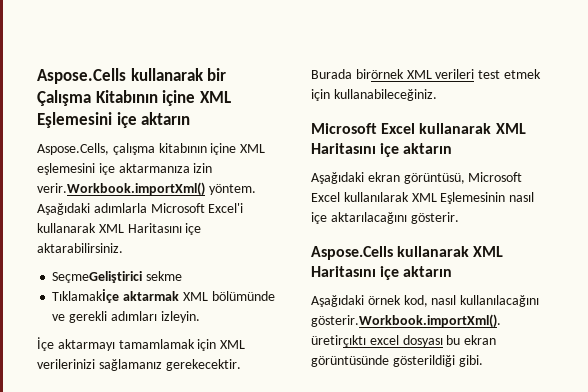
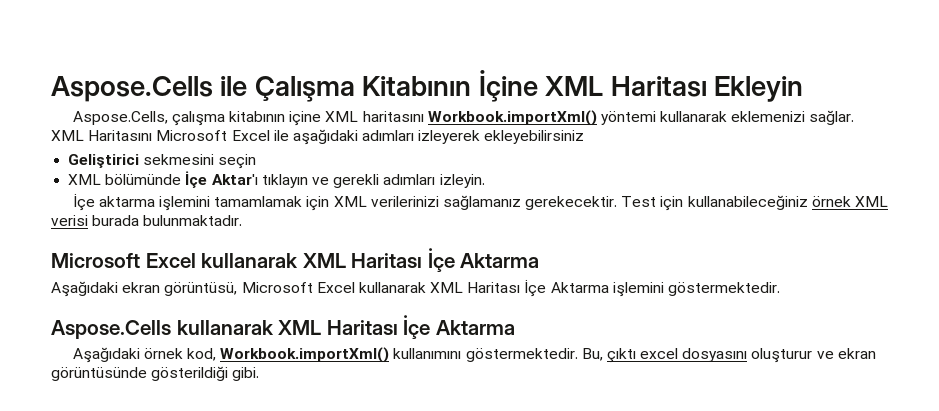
- Aspose.Cells kullanarak bir Çalışma Kitabının içine XML Eşlemesini içe aktarın
+ Aspose.Cells ile Çalışma Kitabının İçine XML Haritası Ekleyin
- Aspose.Cells, çalışma kitabının içine XML eşlemesini içe aktarmanıza izin verir.Workbook.importXml() yöntem. Aşağıdaki adımlarla Microsoft Excel'i kullanarak XML Haritasını içe aktarabilirsiniz.
- SeçmeGeliştirici sekme
- Tıklamakİçe aktarmak XML bölümünde ve gerekli adımları izleyin.
+ Aspose.Cells, çalışma kitabının içine XML haritasını Workbook.importXml() yöntemi kullanarak eklemenizi sağlar. XML Haritasını Microsoft Excel ile aşağıdaki adımları izleyerek ekleyebilirsiniz
+ Geliştirici sekmesini seçin
+ XML bölümünde İçe Aktar'ı tıklayın ve gerekli adımları izleyin.
- İçe aktarmayı tamamlamak için XML verilerinizi sağlamanız gerekecektir.
+ İçe aktarma işlemini tamamlamak için XML verilerinizi sağlamanız gerekecektir.
- Burada birörnek XML verileri test etmek için kullanabileceğiniz.
- Microsoft Excel kullanarak XML Haritasını içe aktarın
+ Test için kullanabileceğiniz örnek XML verisi burada bulunmaktadır.
+ Microsoft Excel kullanarak XML Haritası İçe Aktarma
- Aşağıdaki ekran görüntüsü, Microsoft Excel kullanılarak XML Eşlemesinin nasıl içe aktarılacağını gösterir.
+ Aşağıdaki ekran görüntüsü, Microsoft Excel kullanarak XML Haritası İçe Aktarma işlemini göstermektedir.
- Aspose.Cells kullanarak XML Haritasını içe aktarın
+ Aspose.Cells kullanarak XML Haritası İçe Aktarma
- Aşağıdaki örnek kod, nasıl kullanılacağını gösterir.Workbook.importXml(). üretirçıktı excel dosyası bu ekran görüntüsünde gösterildiği gibi.
+ Aşağıdaki örnek kod, Workbook.importXml() kullanımını göstermektedir. Bu, çıktı excel dosyasını oluşturur ve ekran görüntüsünde gösterildiği gibi.

